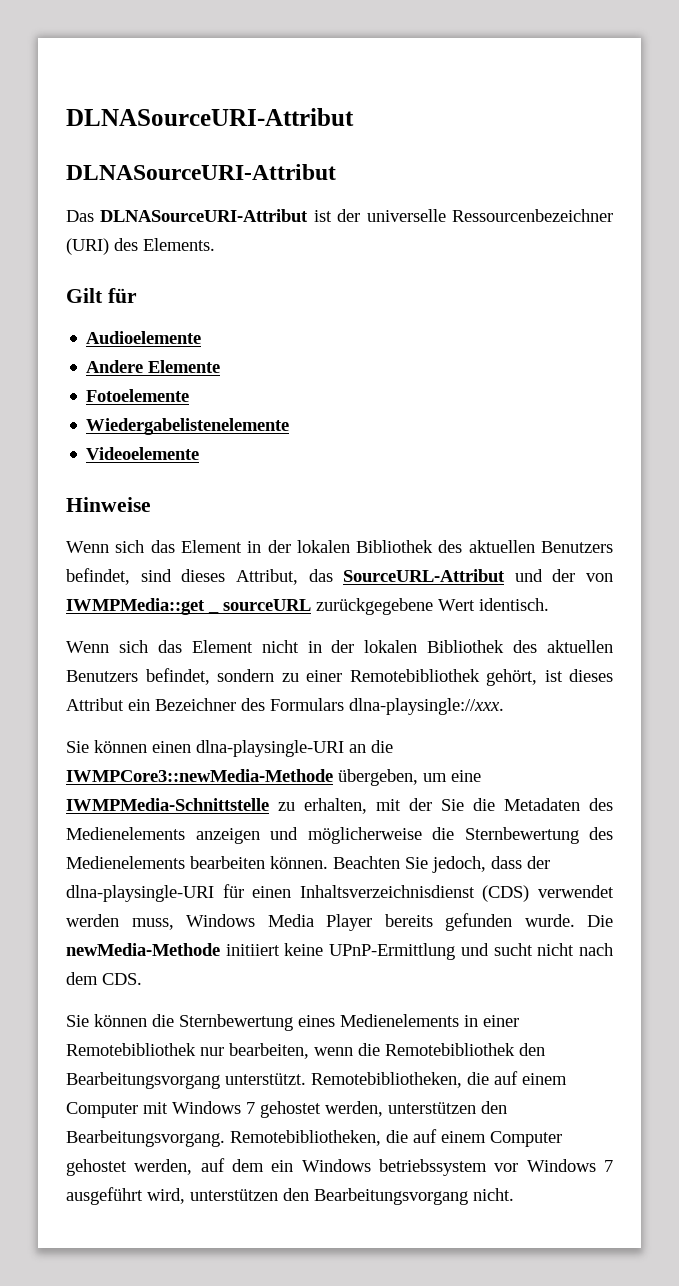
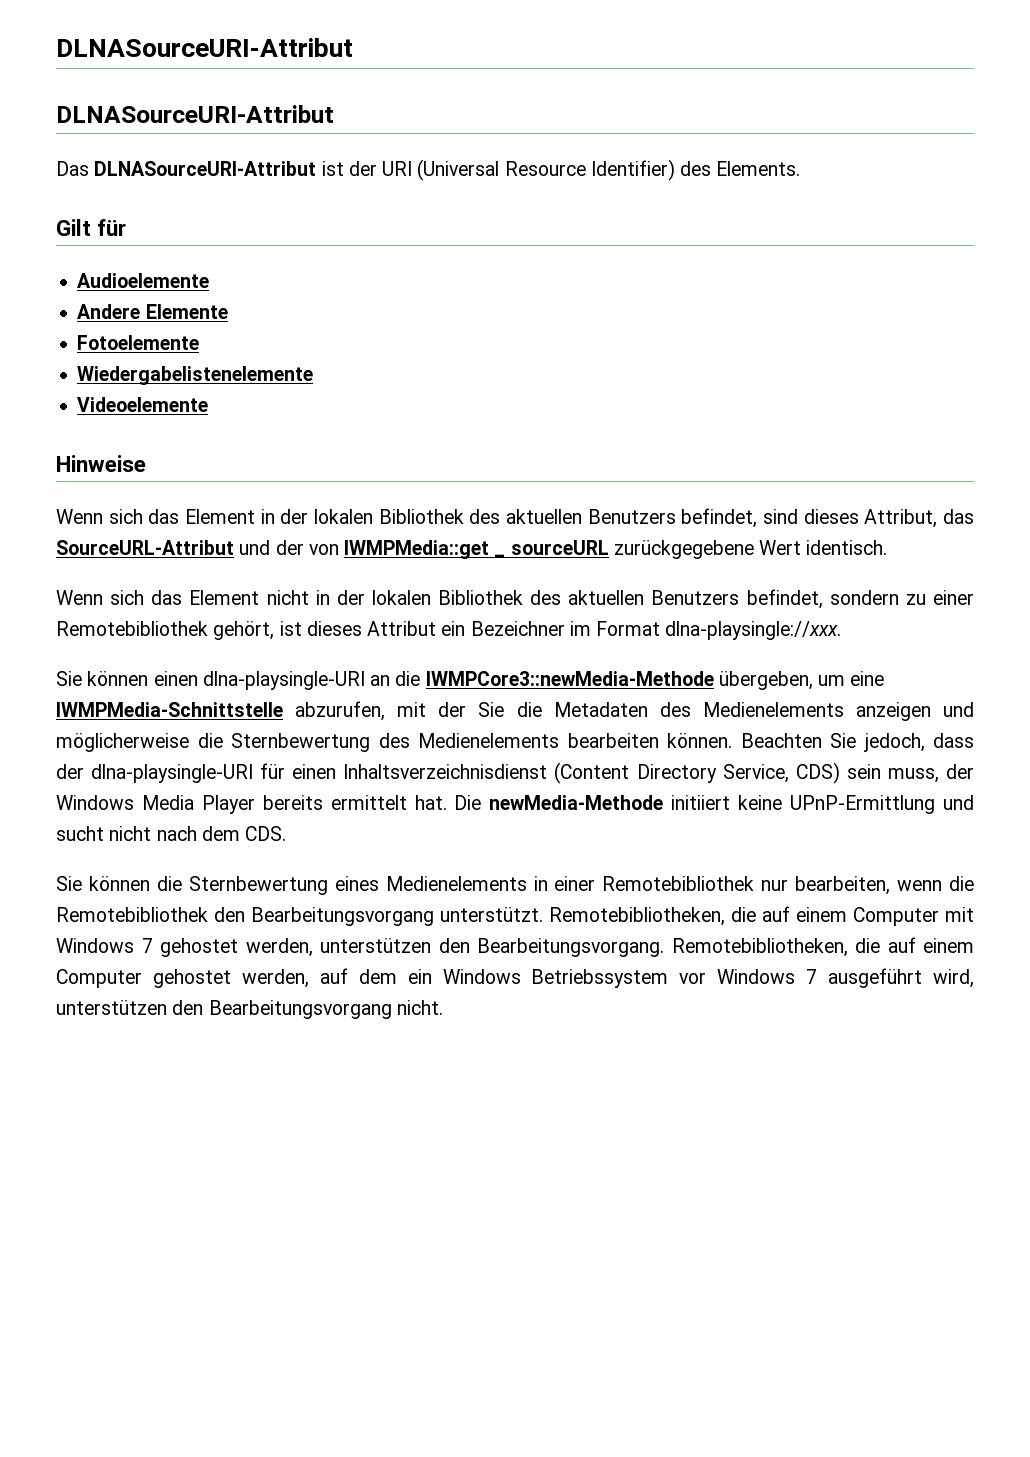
- Das DLNASourceURI-Attribut ist der universelle Ressourcenbezeichner (URI) des Elements.
+ Das DLNASourceURI-Attribut ist der URI (Universal Resource Identifier) des Elements.
- Wenn sich das Element nicht in der lokalen Bibliothek des aktuellen Benutzers befindet, sondern zu einer Remotebibliothek gehört, ist dieses Attribut ein Bezeichner des Formulars dlna-playsingle://xxx.
+ Wenn sich das Element nicht in der lokalen Bibliothek des aktuellen Benutzers befindet, sondern zu einer Remotebibliothek gehört, ist dieses Attribut ein Bezeichner im Format dlna-playsingle://xxx.
- Sie können einen dlna-playsingle-URI an die IWMPCore3::newMedia-Methode übergeben, um eine IWMPMedia-Schnittstelle zu erhalten, mit der Sie die Metadaten des Medienelements anzeigen und möglicherweise die Sternbewertung des Medienelements bearbeiten können.
+ Sie können einen dlna-playsingle-URI an die IWMPCore3::newMedia-Methode übergeben, um eine IWMPMedia-Schnittstelle abzurufen, mit der Sie die Metadaten des Medienelements anzeigen und möglicherweise die Sternbewertung des Medienelements bearbeiten können.
- Beachten Sie jedoch, dass der dlna-playsingle-URI für einen Inhaltsverzeichnisdienst (CDS) verwendet werden muss, Windows Media Player bereits gefunden wurde.
+ Beachten Sie jedoch, dass der dlna-playsingle-URI für einen Inhaltsverzeichnisdienst (Content Directory Service, CDS) sein muss, der Windows Media Player bereits ermittelt hat.
- Remotebibliotheken, die auf einem Computer gehostet werden, auf dem ein Windows betriebssystem vor Windows 7 ausgeführt wird, unterstützen den Bearbeitungsvorgang nicht.
+ Remotebibliotheken, die auf einem Computer gehostet werden, auf dem ein Windows Betriebssystem vor Windows 7 ausgeführt wird, unterstützen den Bearbeitungsvorgang nicht.

